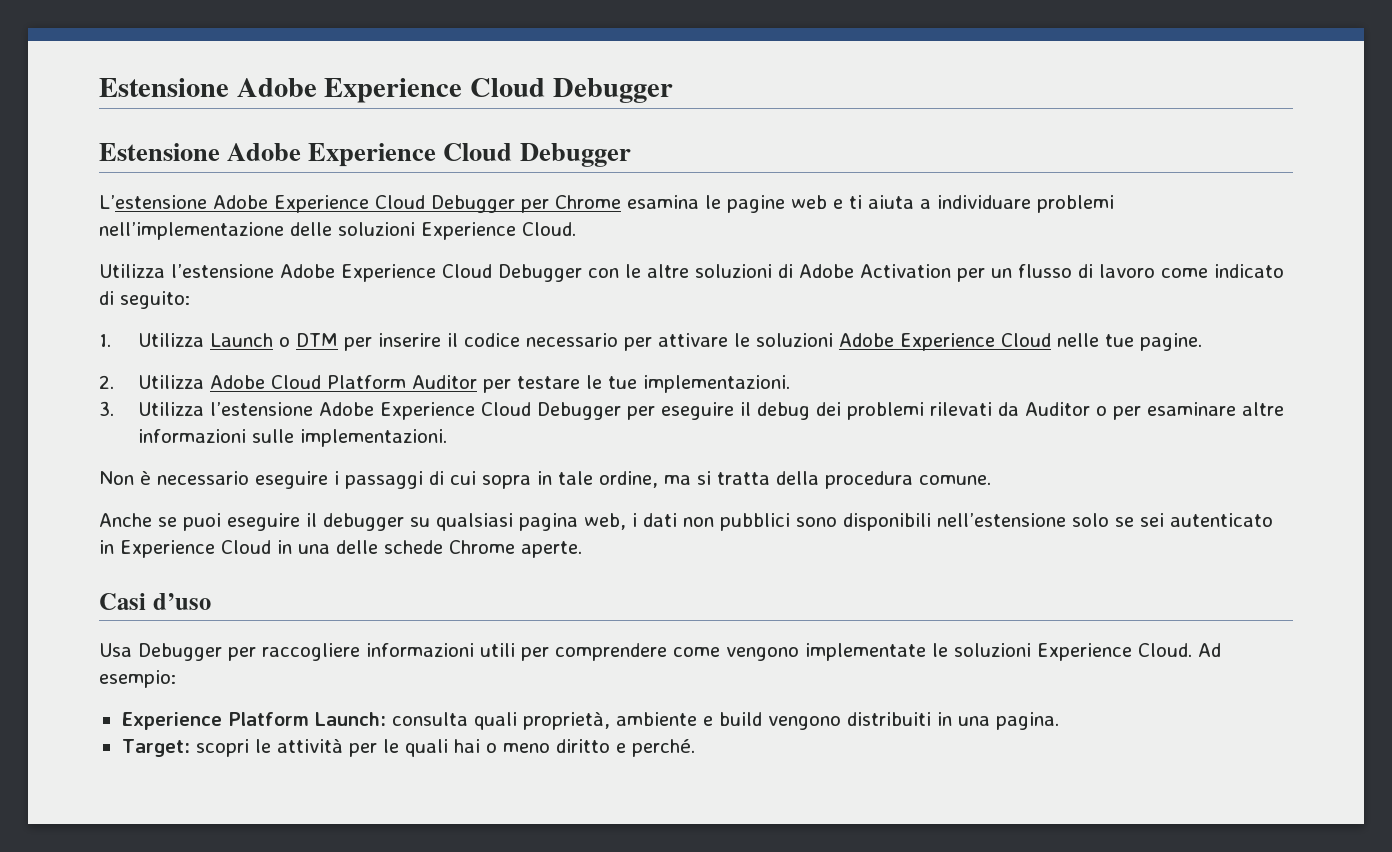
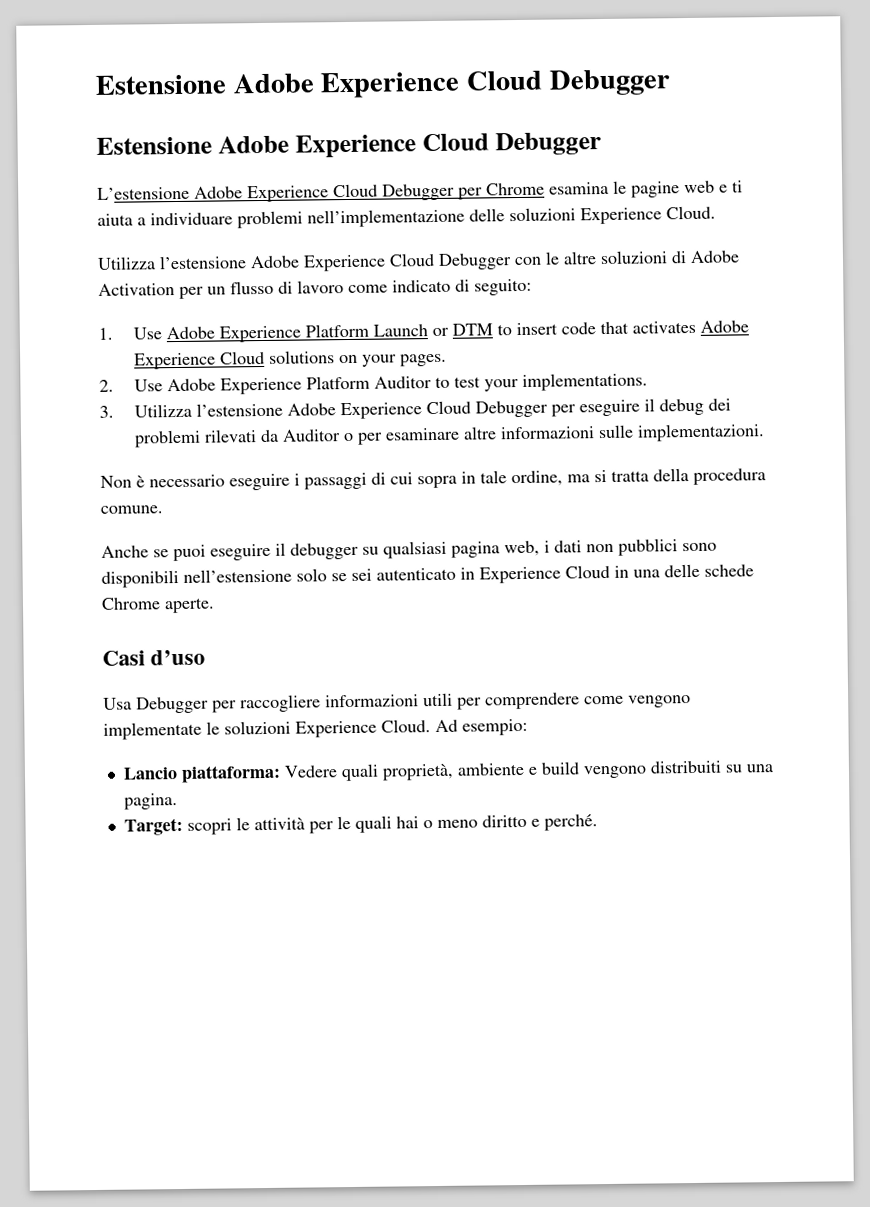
- 1. Utilizza Launch o DTM per inserire il codice necessario per attivare le soluzioni Adobe Experience Cloud nelle tue pagine.
- 2. Utilizza Adobe Cloud Platform Auditor per testare le tue implementazioni.
+ 1. Use Adobe Experience Platform Launch or DTM to insert code that activates Adobe Experience Cloud solutions on your pages.
+ 2. Use Adobe Experience Platform Auditor to test your implementations.
- Experience Platform Launch: consulta quali proprietà, ambiente e build vengono distribuiti in una pagina.
+ Lancio piattaforma: Vedere quali proprietà, ambiente e build vengono distribuiti su una pagina.

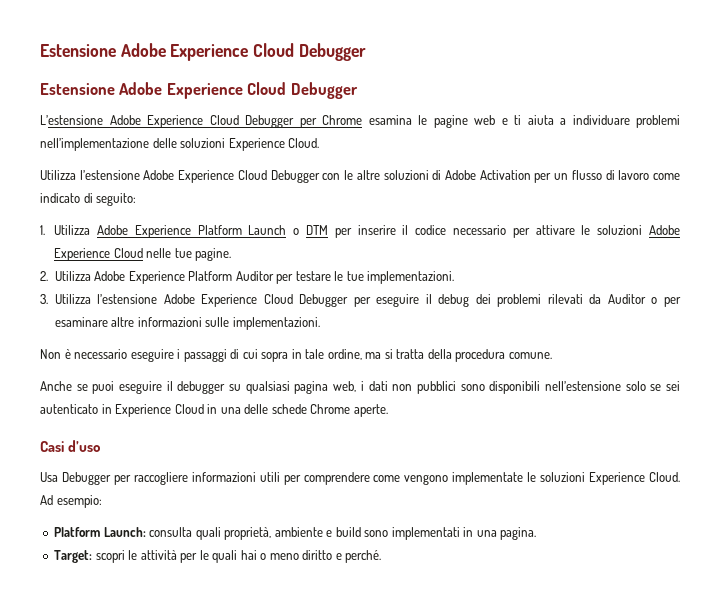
- 1. Use Adobe Experience Platform Launch or DTM to insert code that activates Adobe Experience Cloud solutions on your pages.
+ 1. Utilizza Adobe Experience Platform Launch o DTM per inserire il codice necessario per attivare le soluzioni Adobe Experience Cloud nelle tue pagine.
- 2. Use Adobe Experience Platform Auditor to test your implementations.
+ 2. Utilizza Adobe Experience Platform Auditor per testare le tue implementazioni.
- Lancio piattaforma: Vedere quali proprietà, ambiente e build vengono distribuiti su una pagina.
+ Platform Launch: consulta quali proprietà, ambiente e build sono implementati in una pagina.

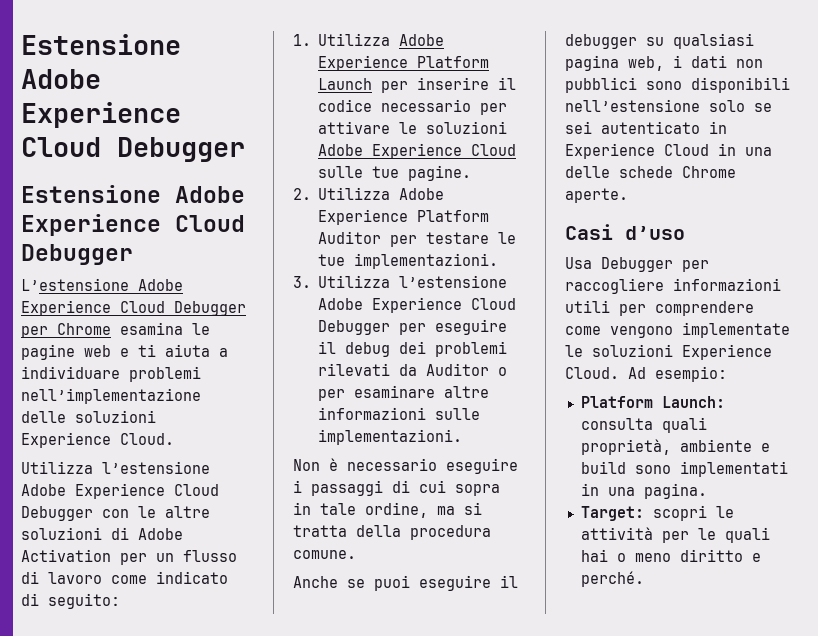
- 1. Utilizza Adobe Experience Platform Launch o DTM per inserire il codice necessario per attivare le soluzioni Adobe Experience Cloud nelle tue pagine.
+ 1. Utilizza Adobe Experience Platform Launch per inserire il codice necessario per attivare le soluzioni Adobe Experience Cloud sulle tue pagine.

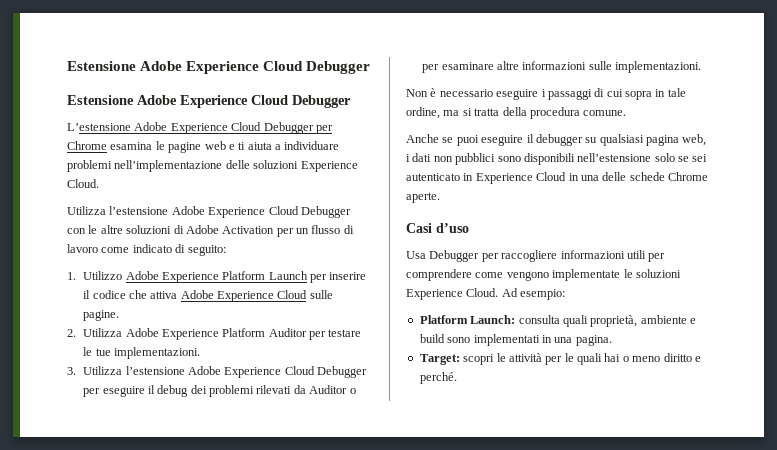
- 1. Utilizza Adobe Experience Platform Launch per inserire il codice necessario per attivare le soluzioni Adobe Experience Cloud sulle tue pagine.
+ 1. Utilizzo Adobe Experience Platform Launch per inserire il codice che attiva Adobe Experience Cloud sulle pagine.

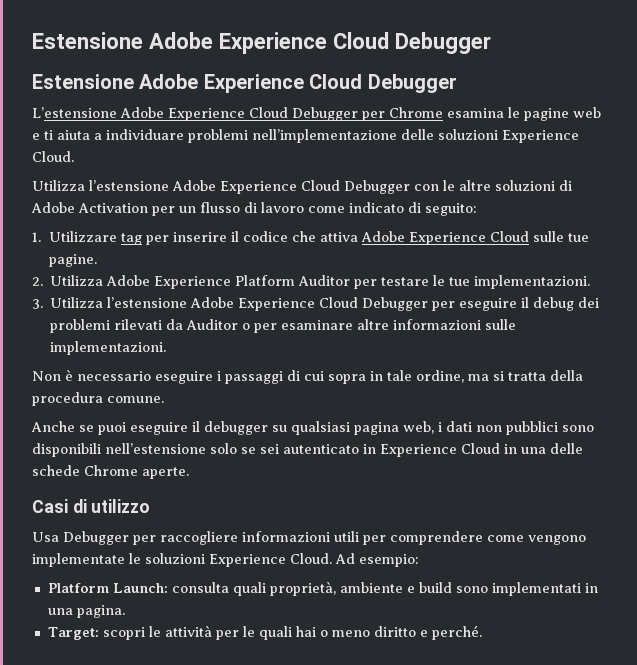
- 1. Utilizzo Adobe Experience Platform Launch per inserire il codice che attiva Adobe Experience Cloud sulle pagine.
+ 1. Utilizzare tag per inserire il codice che attiva Adobe Experience Cloud sulle tue pagine.
- Casi d’uso
+ Casi di utilizzo

